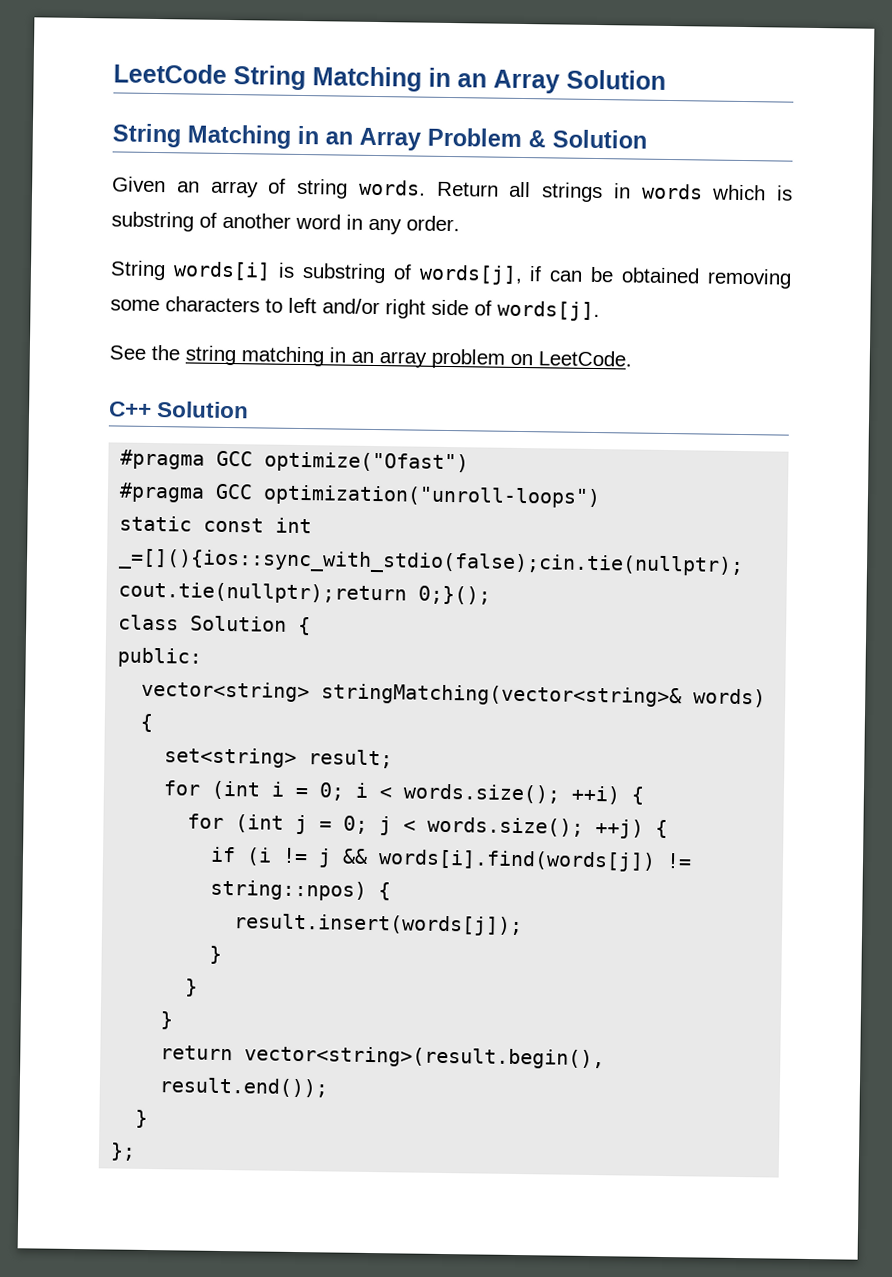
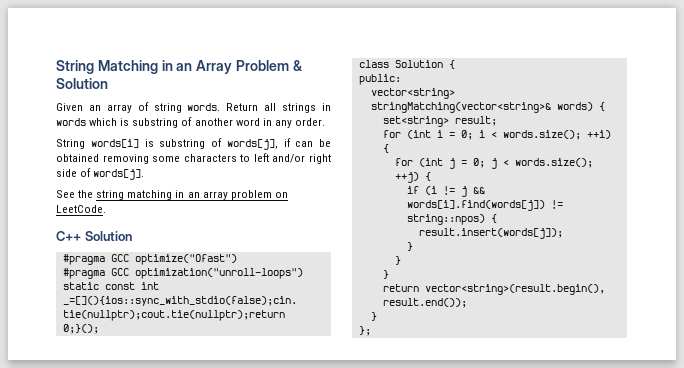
- LeetCode String Matching in an Array Solution

